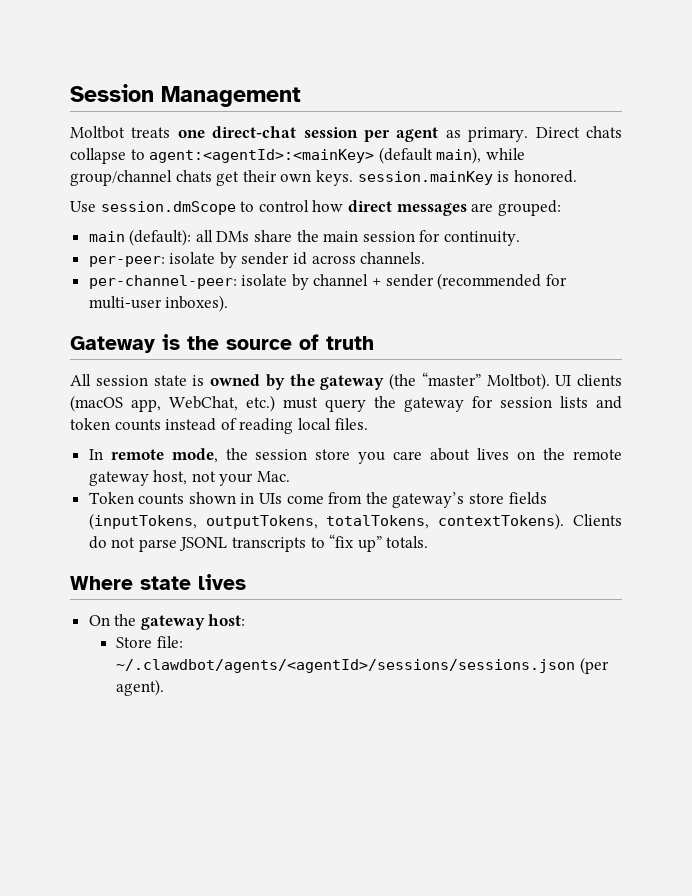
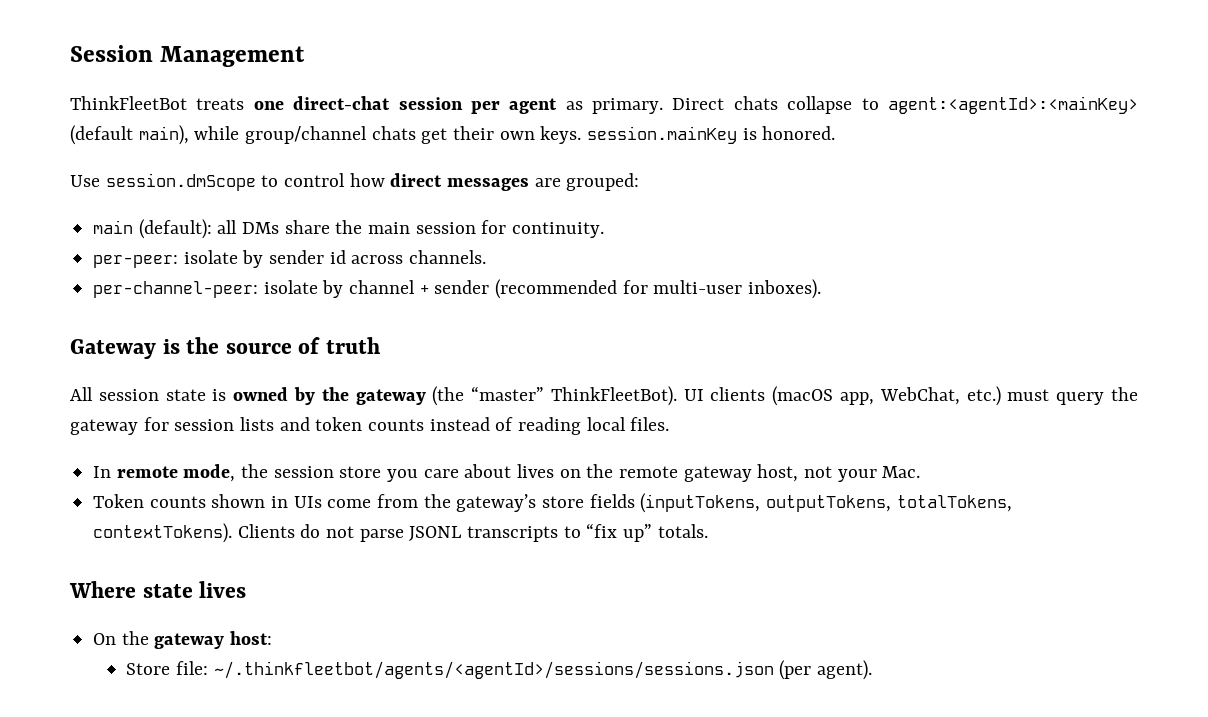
- Moltbot treats one direct-chat session per agent as primary.
+ ThinkFleetBot treats one direct-chat session per agent as primary.
- All session state is owned by the gateway (the “master” Moltbot).
+ All session state is owned by the gateway (the “master” ThinkFleetBot).
- Store file: ~/.clawdbot/agents/<agentId>/sessions/sessions.json (per agent).
+ Store file: ~/.thinkfleetbot/agents/<agentId>/sessions/sessions.json (per agent).

